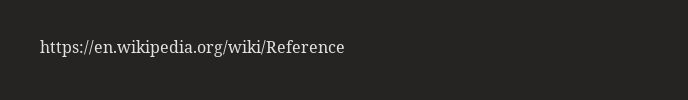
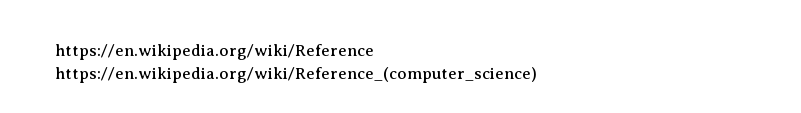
- https://en.wikipedia.org/wiki/Reference
+ https://en.wikipedia.org/wiki/Reference https://en.wikipedia.org/wiki/Reference_(computer_science)

